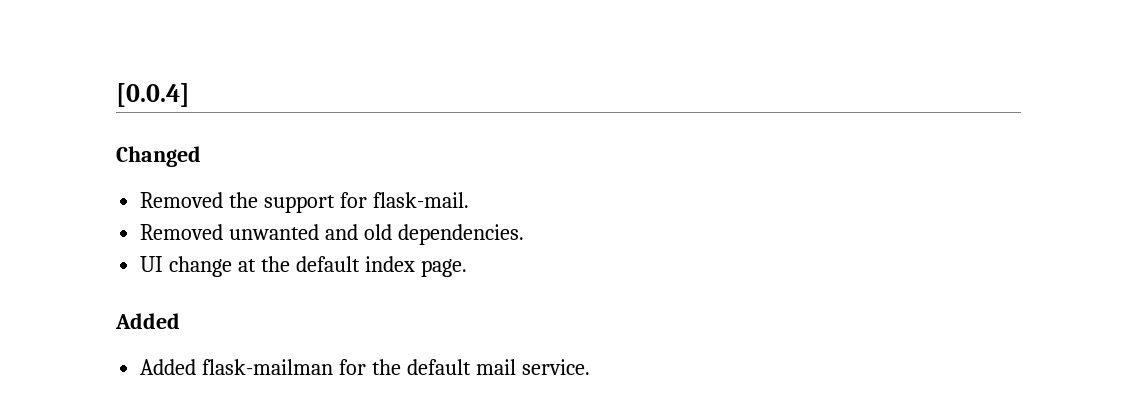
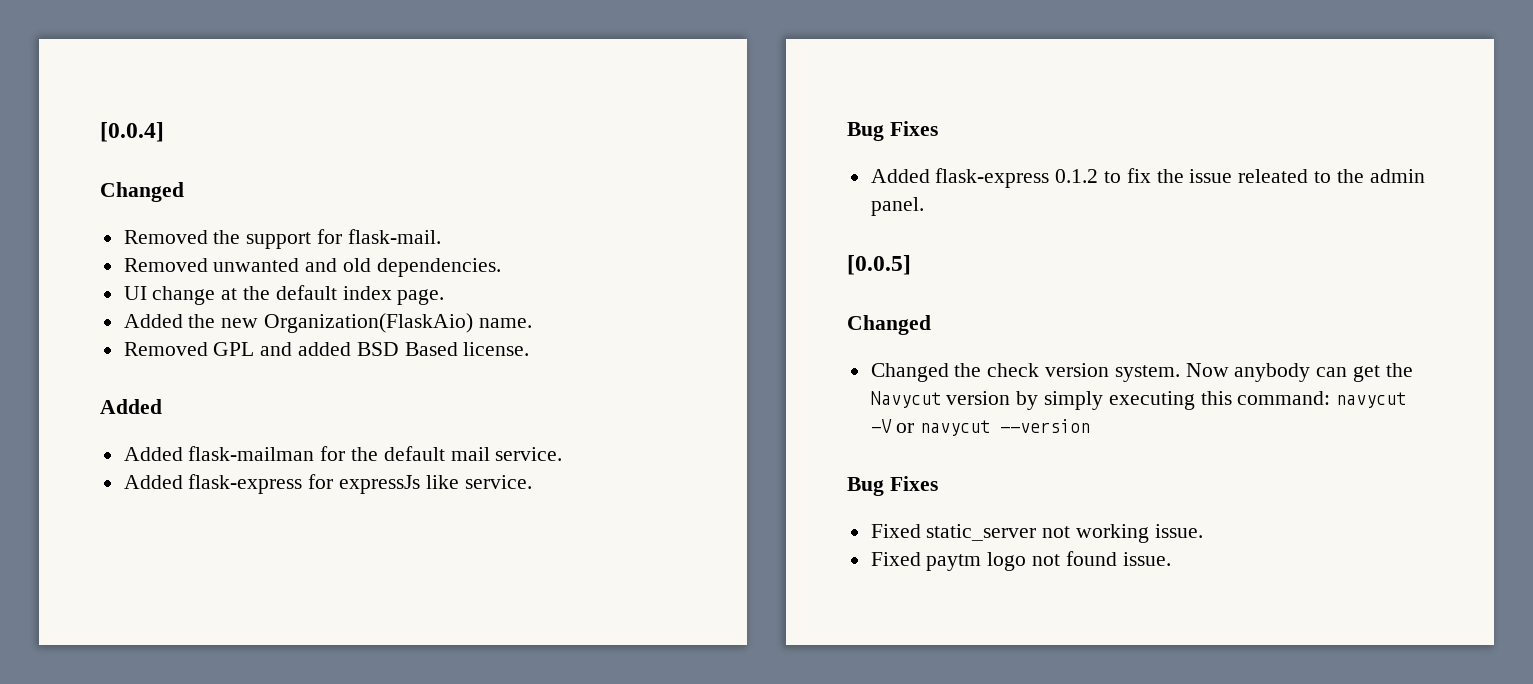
+ Added the new Organization(FlaskAio) name.
+ Removed GPL and added BSD Based license.
+ Added flask-express for expressJs like service.
+ Bug Fixes
+ Added flask-express 0.1.2 to fix the issue releated to the admin panel.
+ [0.0.5]
+ Changed
+ Changed the check version system. Now anybody can get the Navycut version by simply executing this command: navycut -V or navycut --version
+ Bug Fixes
+ Fixed static_server not working issue.
+ Fixed paytm logo not found issue.

